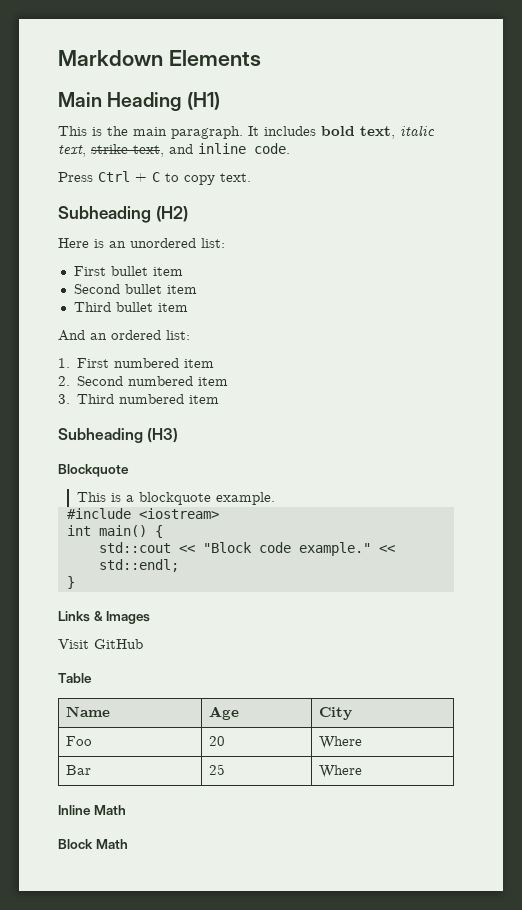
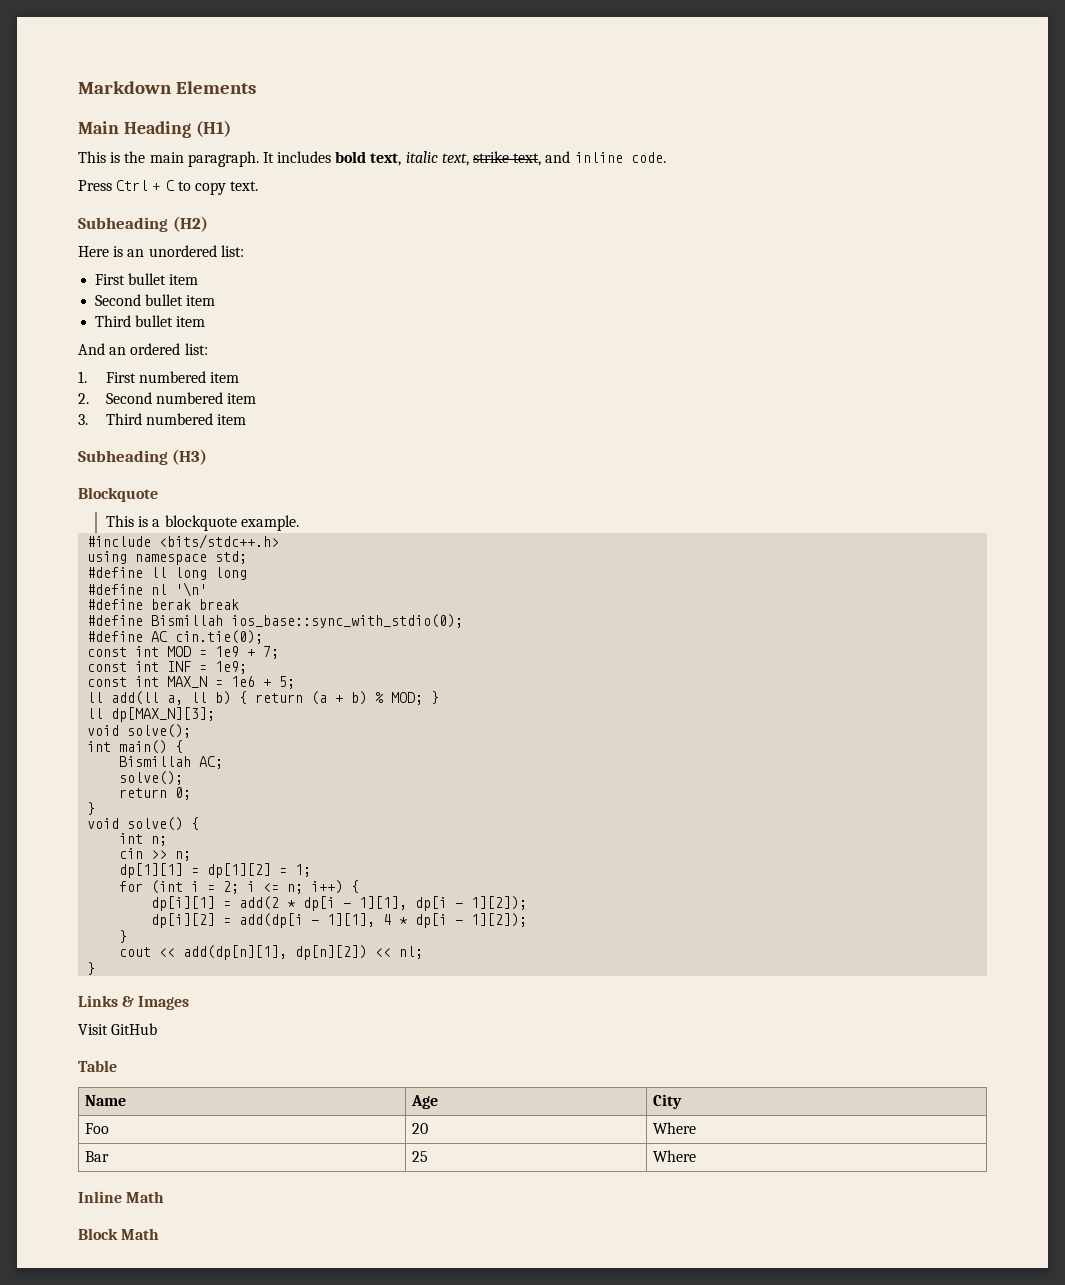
- #include <iostream>
+ #include <bits/stdc++.h>
+ using namespace std;
+ #define ll long long
+ #define nl '\n'
+ #define berak break
+ #define Bismillah ios_base::sync_with_stdio(0);
+ #define AC cin.tie(0);
+ const int MOD = 1e9 + 7;
+ const int INF = 1e9;
+ const int MAX_N = 1e6 + 5;
+ ll add(ll a, ll b) { return (a + b) % MOD; }
+ ll dp[MAX_N][3];
+ void solve();
  int main() {
- std::cout << "Block code example." << std::endl;
+ Bismillah AC;
+ solve();
+ return 0;
+ }
+ void solve() {
+ int n;
+ cin >> n;
+ dp[1][1] = dp[1][2] = 1;
+ for (int i = 2; i <= n; i++) {
+ dp[i][1] = add(2 * dp[i - 1][1], dp[i - 1][2]);
+ dp[i][2] = add(dp[i - 1][1], 4 * dp[i - 1][2]);
+ }
+ cout << add(dp[n][1], dp[n][2]) << nl;

